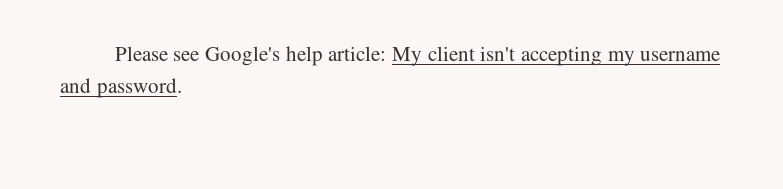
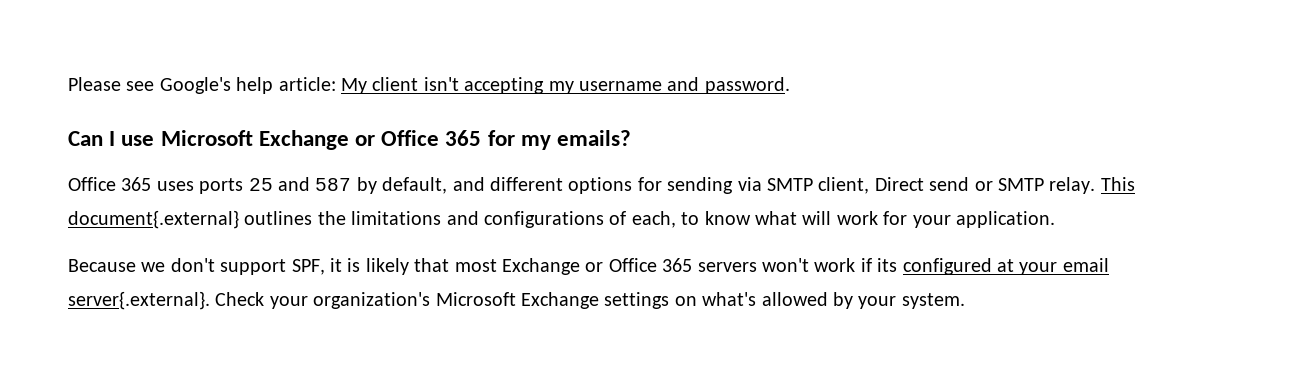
+ Can I use Microsoft Exchange or Office 365 for my emails?
+ Office 365 uses ports 25 and 587 by default, and different options for sending via SMTP client, Direct send or SMTP relay. This document{.external} outlines the limitations and configurations of each, to know what will work for your application.
+ Because we don't support SPF, it is likely that most Exchange or Office 365 servers won't work if its configured at your email server{.external}. Check your organization's Microsoft Exchange settings on what's allowed by your system.

